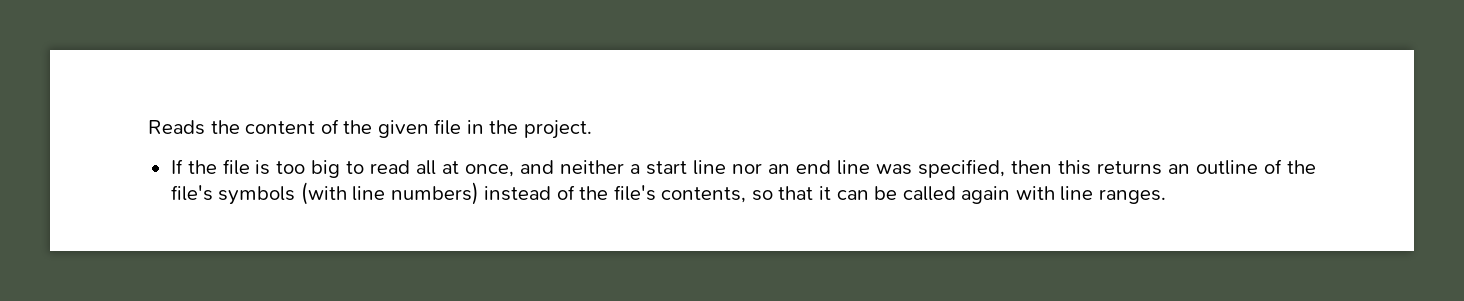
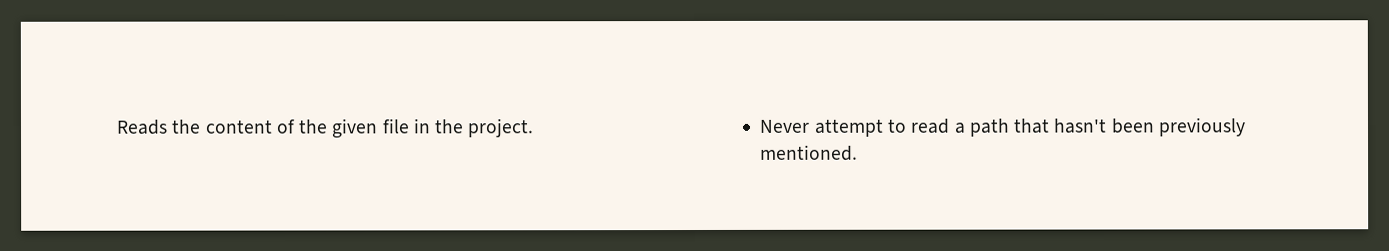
- If the file is too big to read all at once, and neither a start line nor an end line was specified, then this returns an outline of the file's symbols (with line numbers) instead of the file's contents, so that it can be called again with line ranges.
+ Never attempt to read a path that hasn't been previously mentioned.

